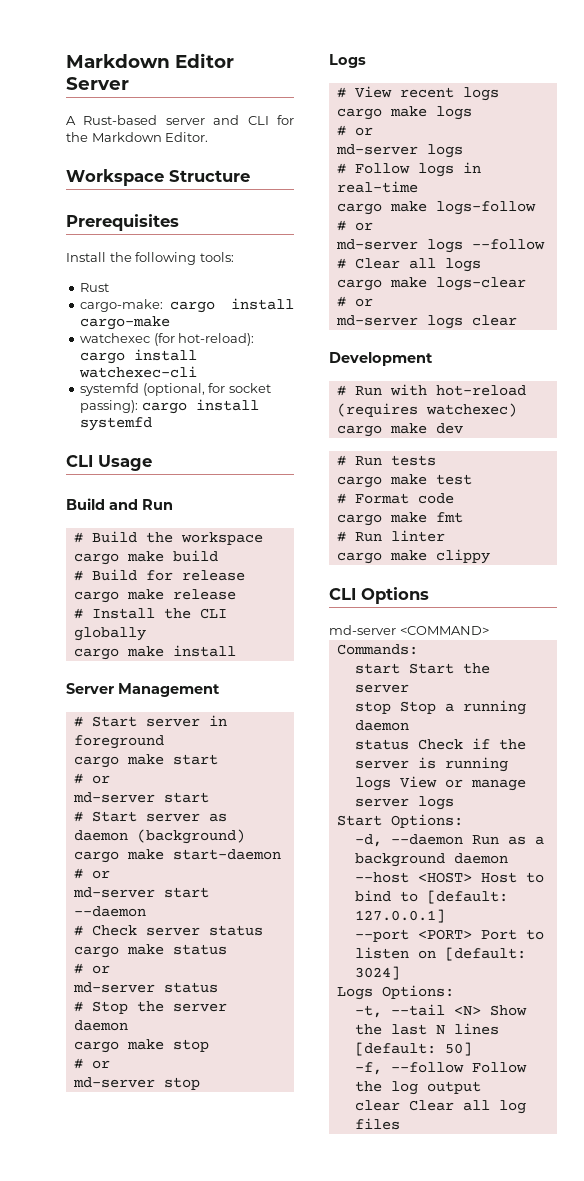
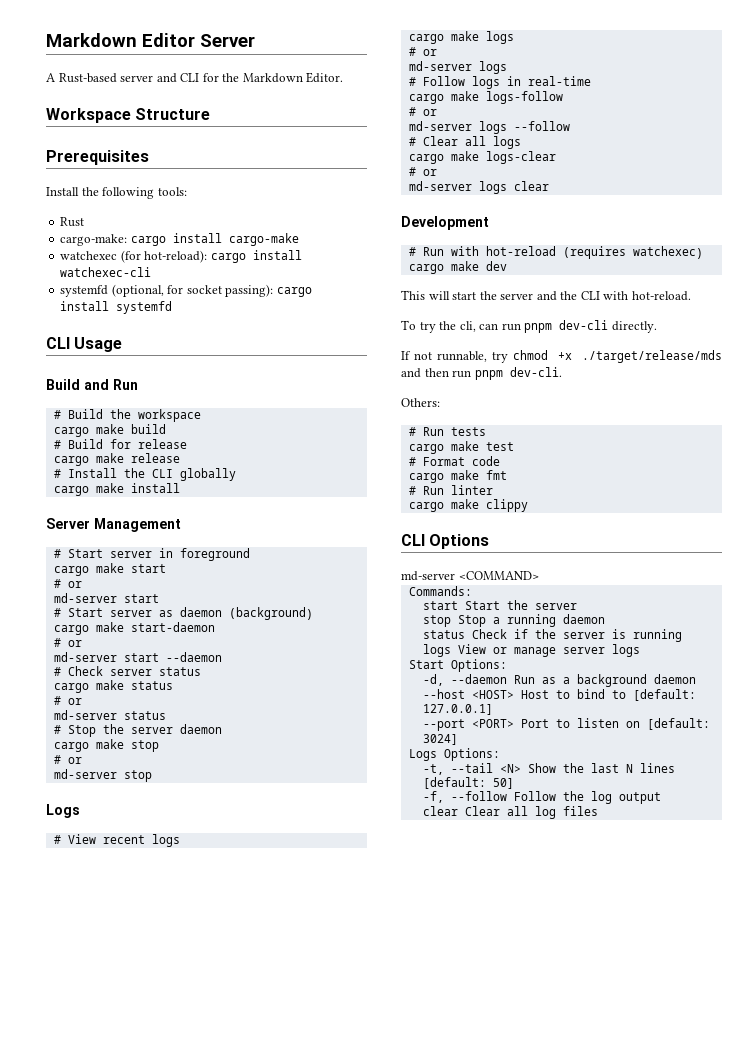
+ This will start the server and the CLI with hot-reload.
+ To try the cli, can run pnpm dev-cli directly.
+ If not runnable, try chmod +x ./target/release/mds and then run pnpm dev-cli.
+ Others:

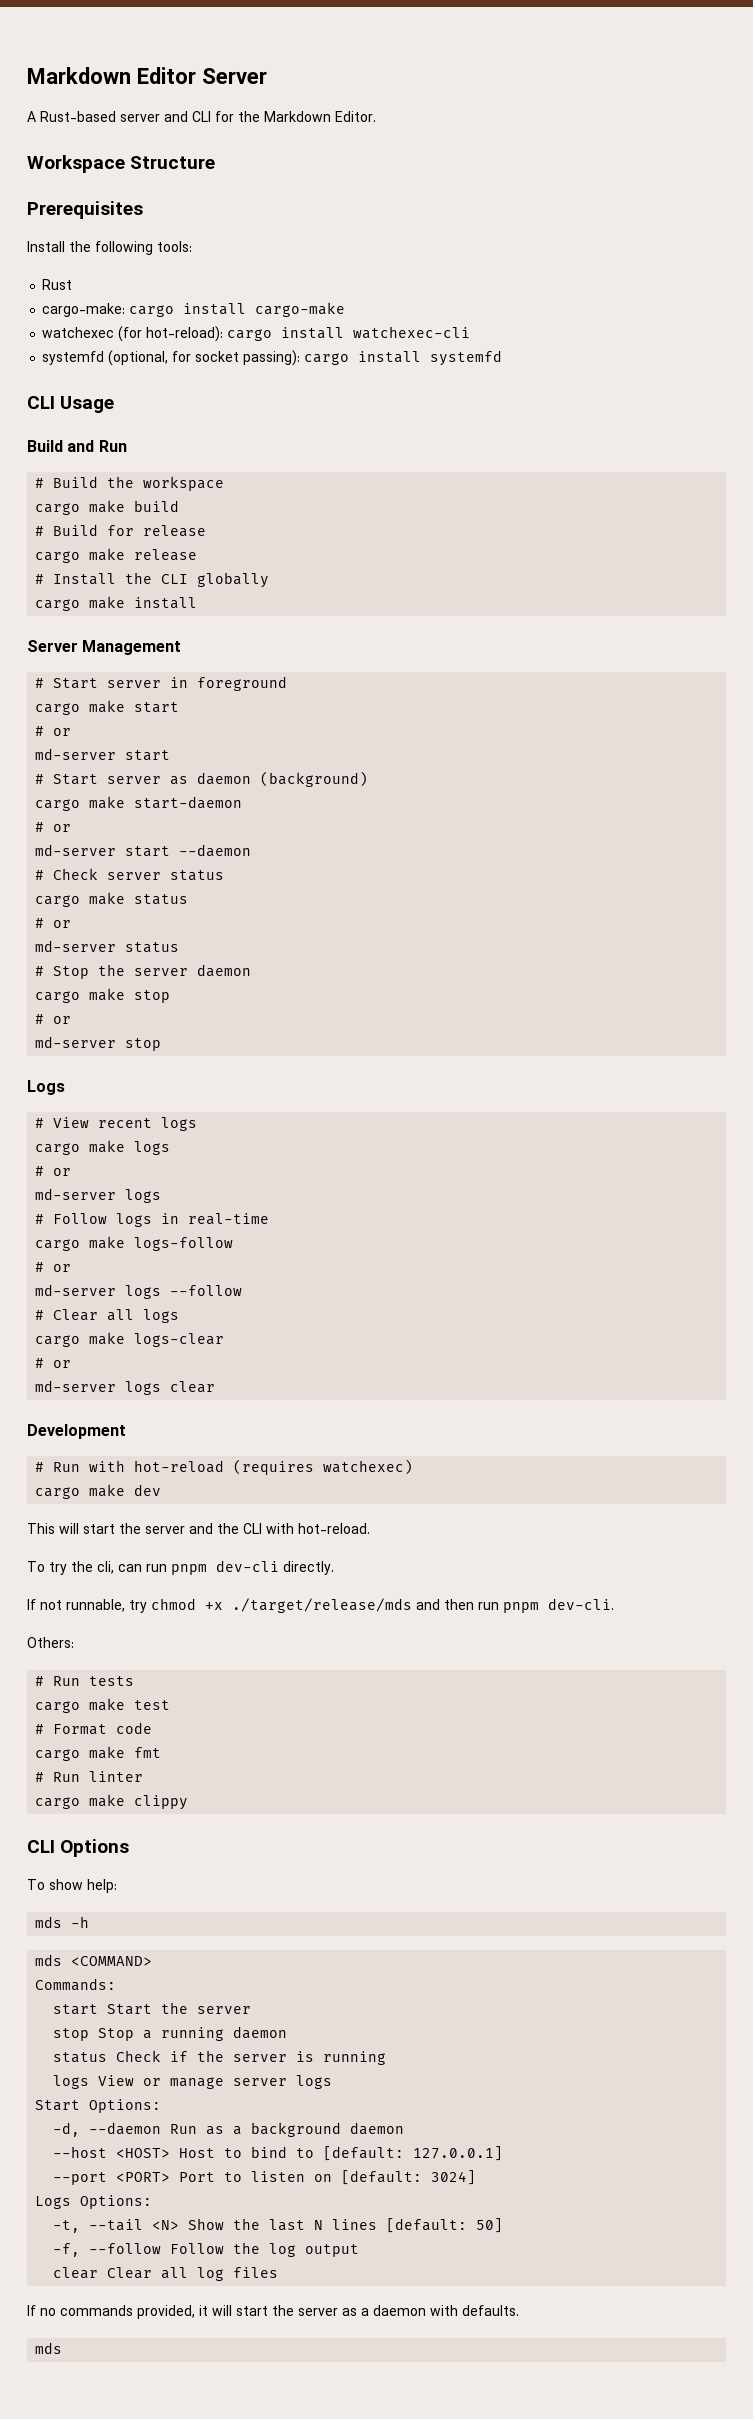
- md-server <COMMAND>
+ To show help:
+ mds -h
+ mds <COMMAND>
+ If no commands provided, it will start the server as a daemon with defaults.
+ mds

